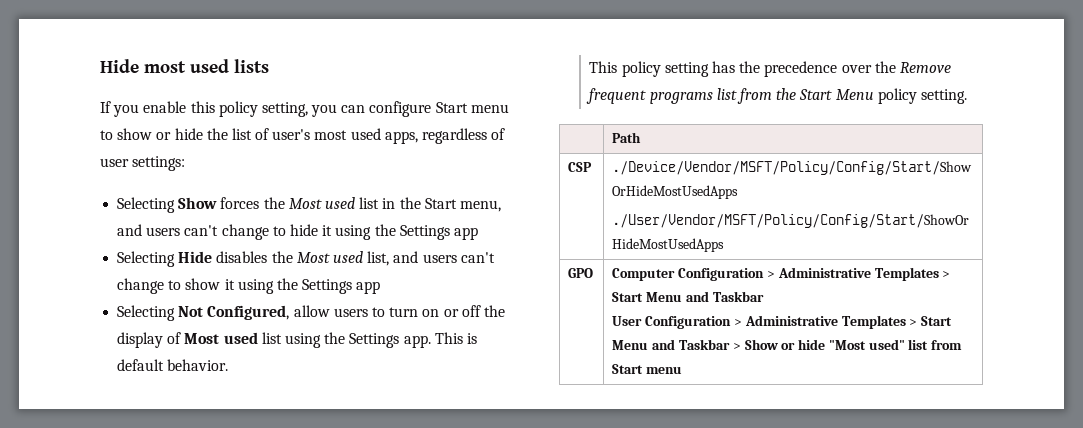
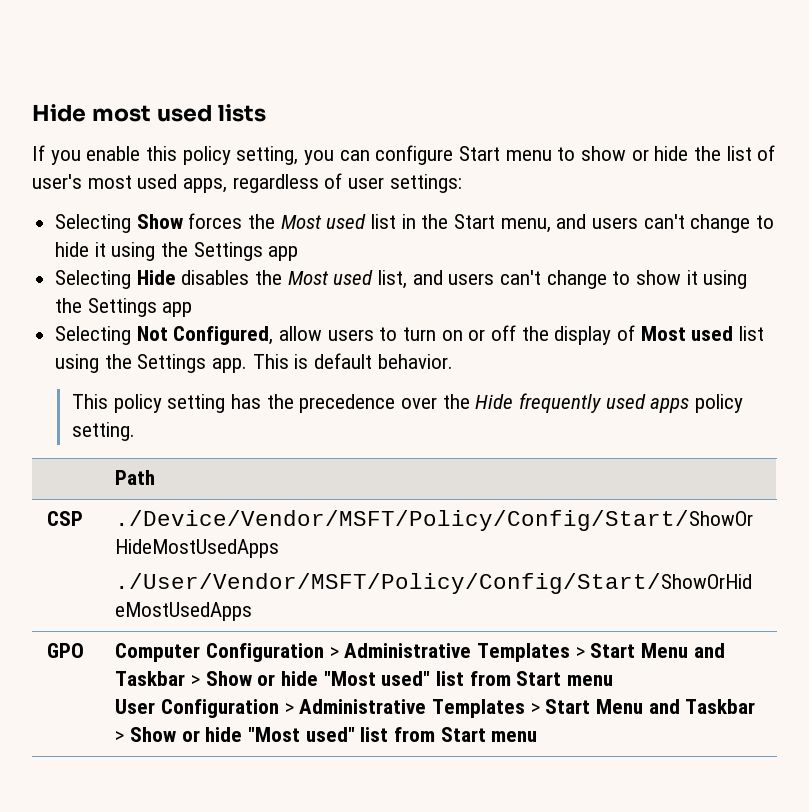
- This policy setting has the precedence over the Remove frequent programs list from the Start Menu policy setting.
+ This policy setting has the precedence over the Hide frequently used apps policy setting.
- Computer Configuration > Administrative Templates > Start Menu and Taskbar
+ Computer Configuration > Administrative Templates > Start Menu and Taskbar > Show or hide "Most used" list from Start menu

